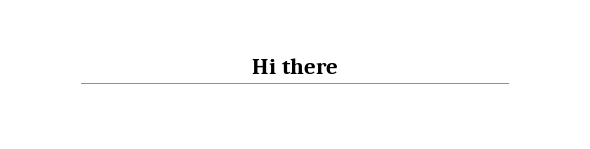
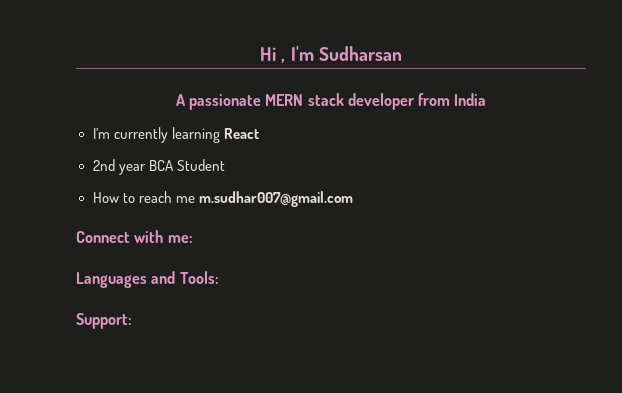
- Hi there
+ Hi , I'm Sudharsan
+ A passionate MERN stack developer from India
+ I’m currently learning React
+ 2nd year BCA Student
+ How to reach me m.sudhar007@gmail.com
+ Connect with me:
+ Languages and Tools:
+ Support:

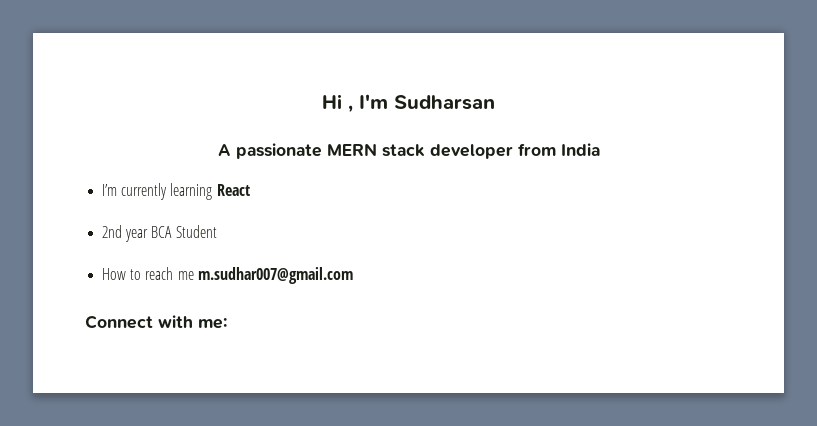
- Languages and Tools:
- Support:

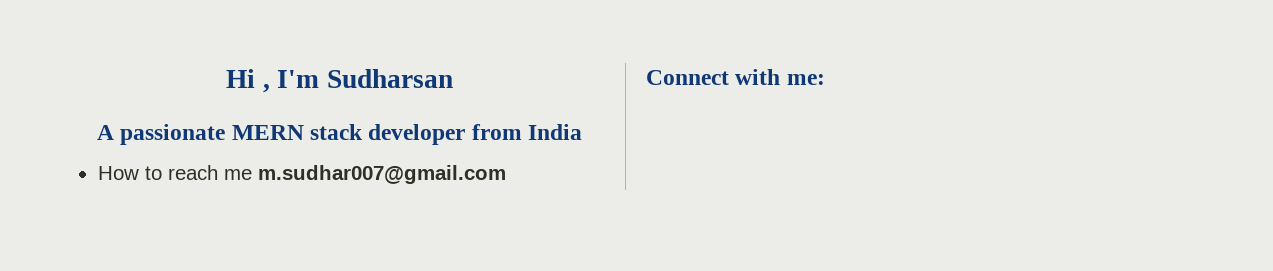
- I’m currently learning React
- 2nd year BCA Student

